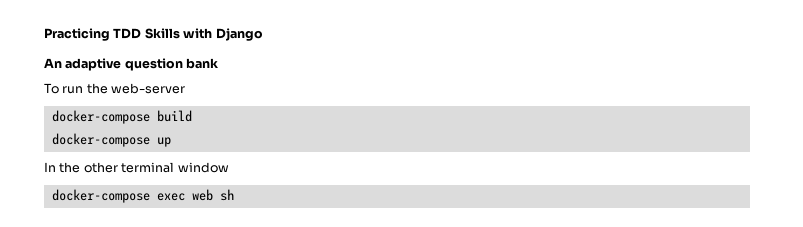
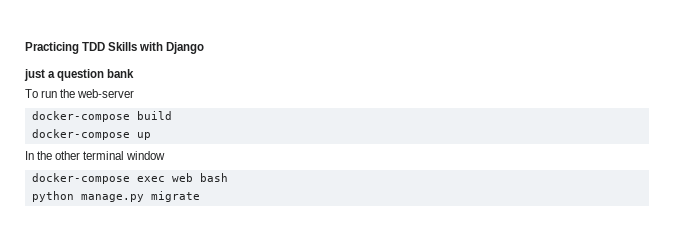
- An adaptive question bank
+ just a question bank
- docker-compose exec web sh
+ docker-compose exec web bash
+ python manage.py migrate

